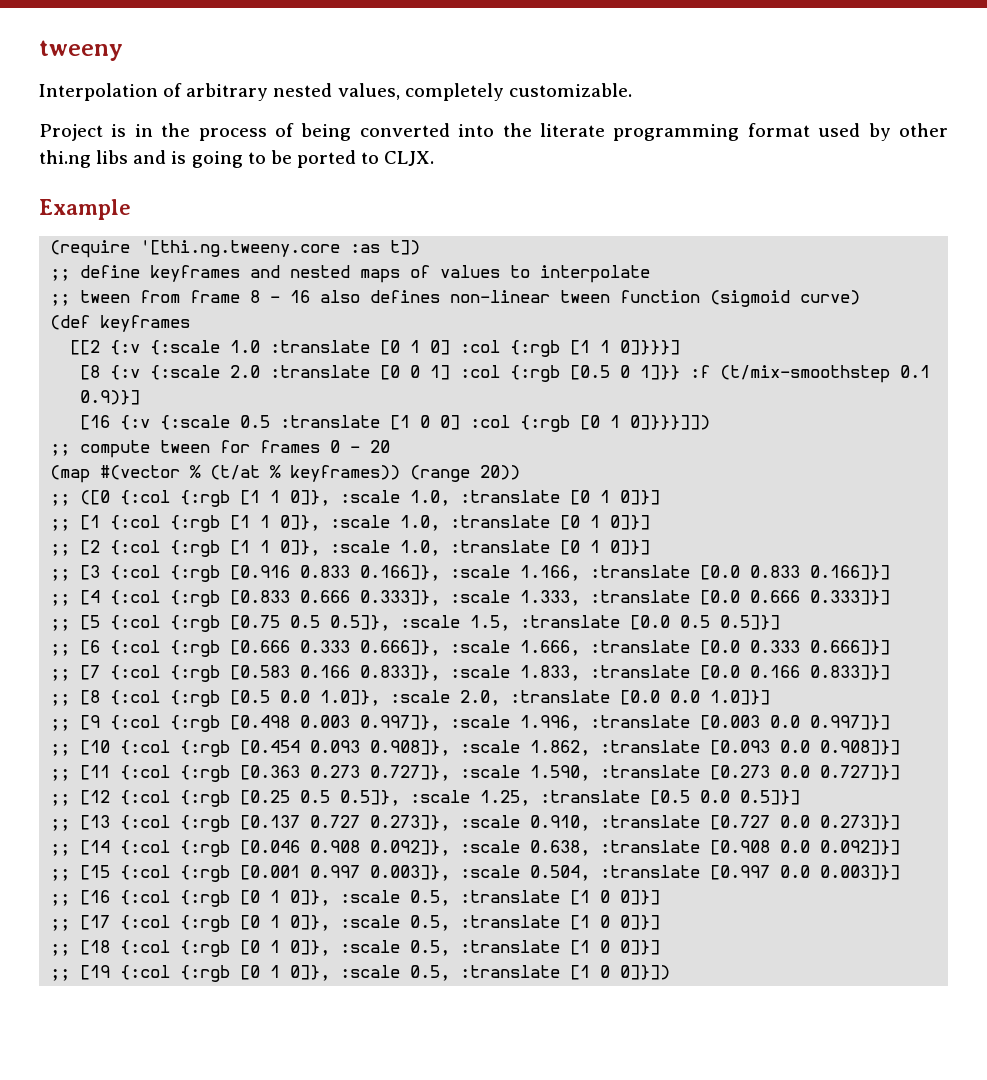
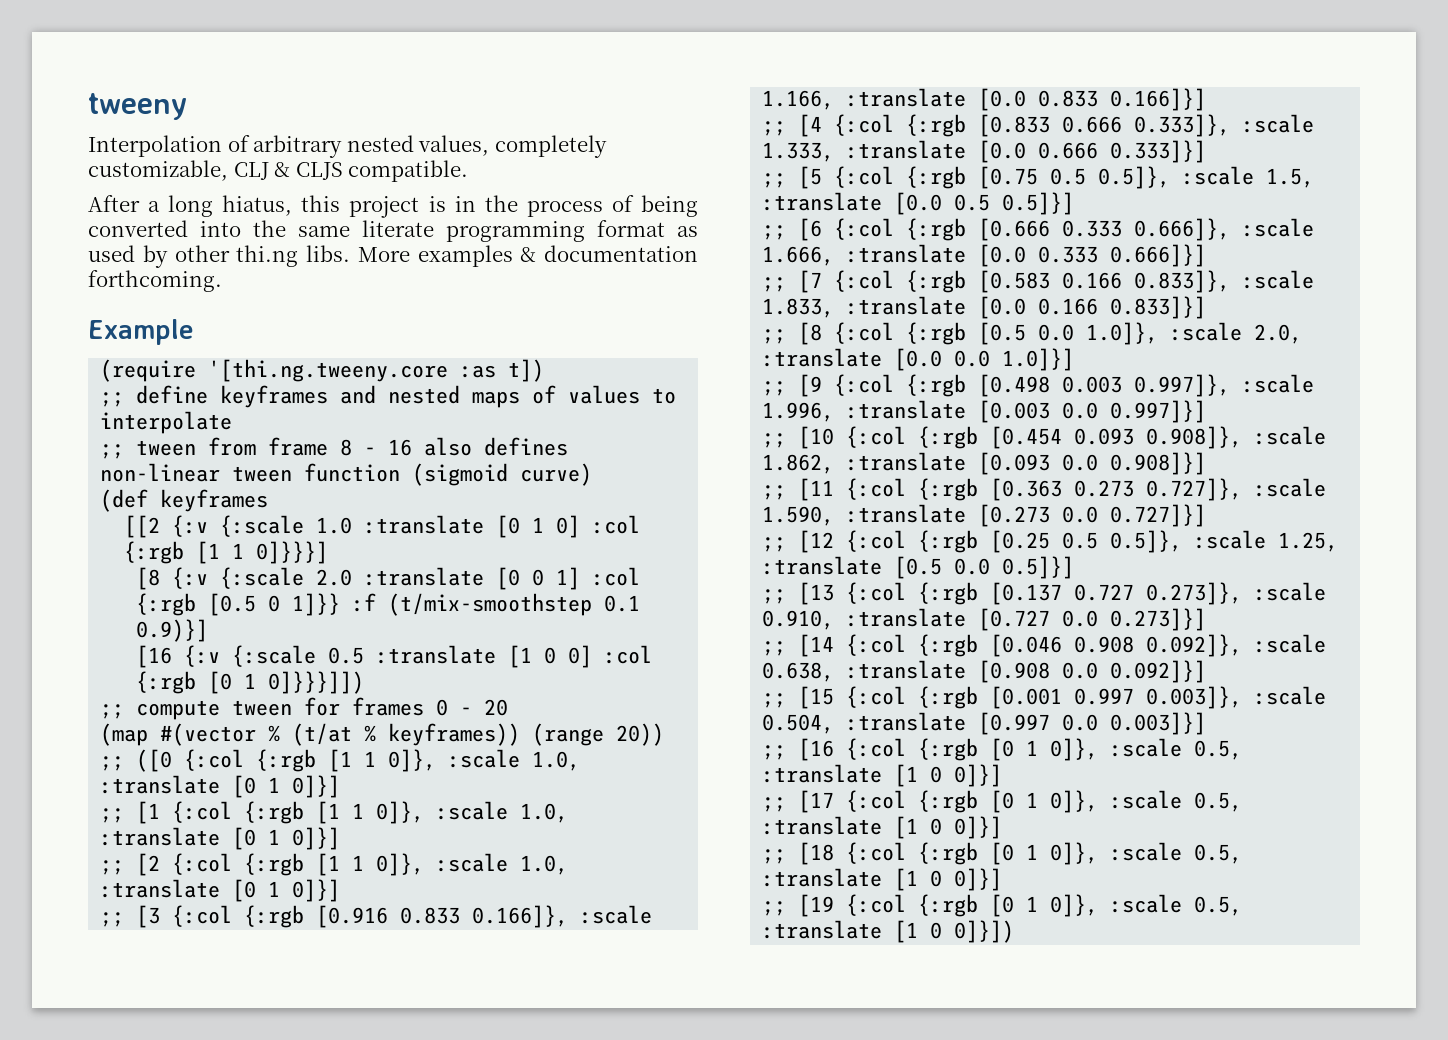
- Interpolation of arbitrary nested values, completely customizable.
- Project is in the process of being converted into the literate programming format used by other thi.ng libs and is going to be ported to CLJX.
+ Interpolation of arbitrary nested values, completely customizable, CLJ & CLJS compatible.
+ After a long hiatus, this project is in the process of being converted into the same literate programming format as used by other thi.ng libs. More examples & documentation forthcoming.

